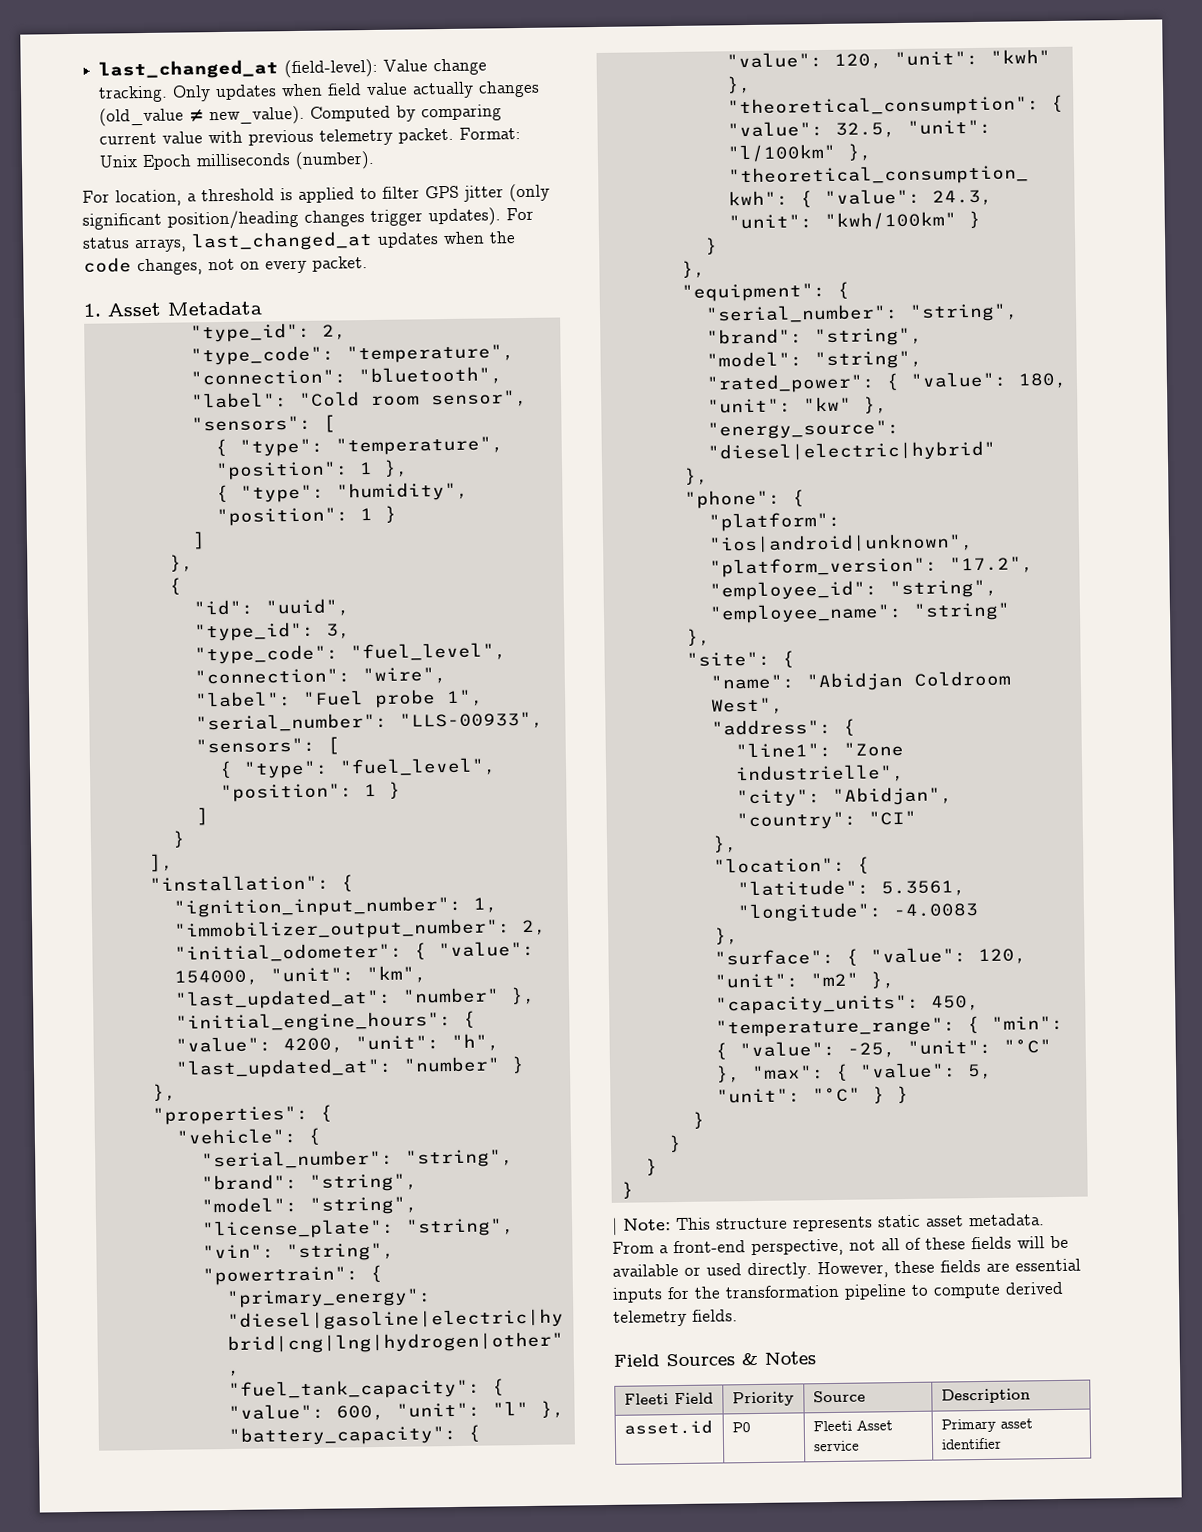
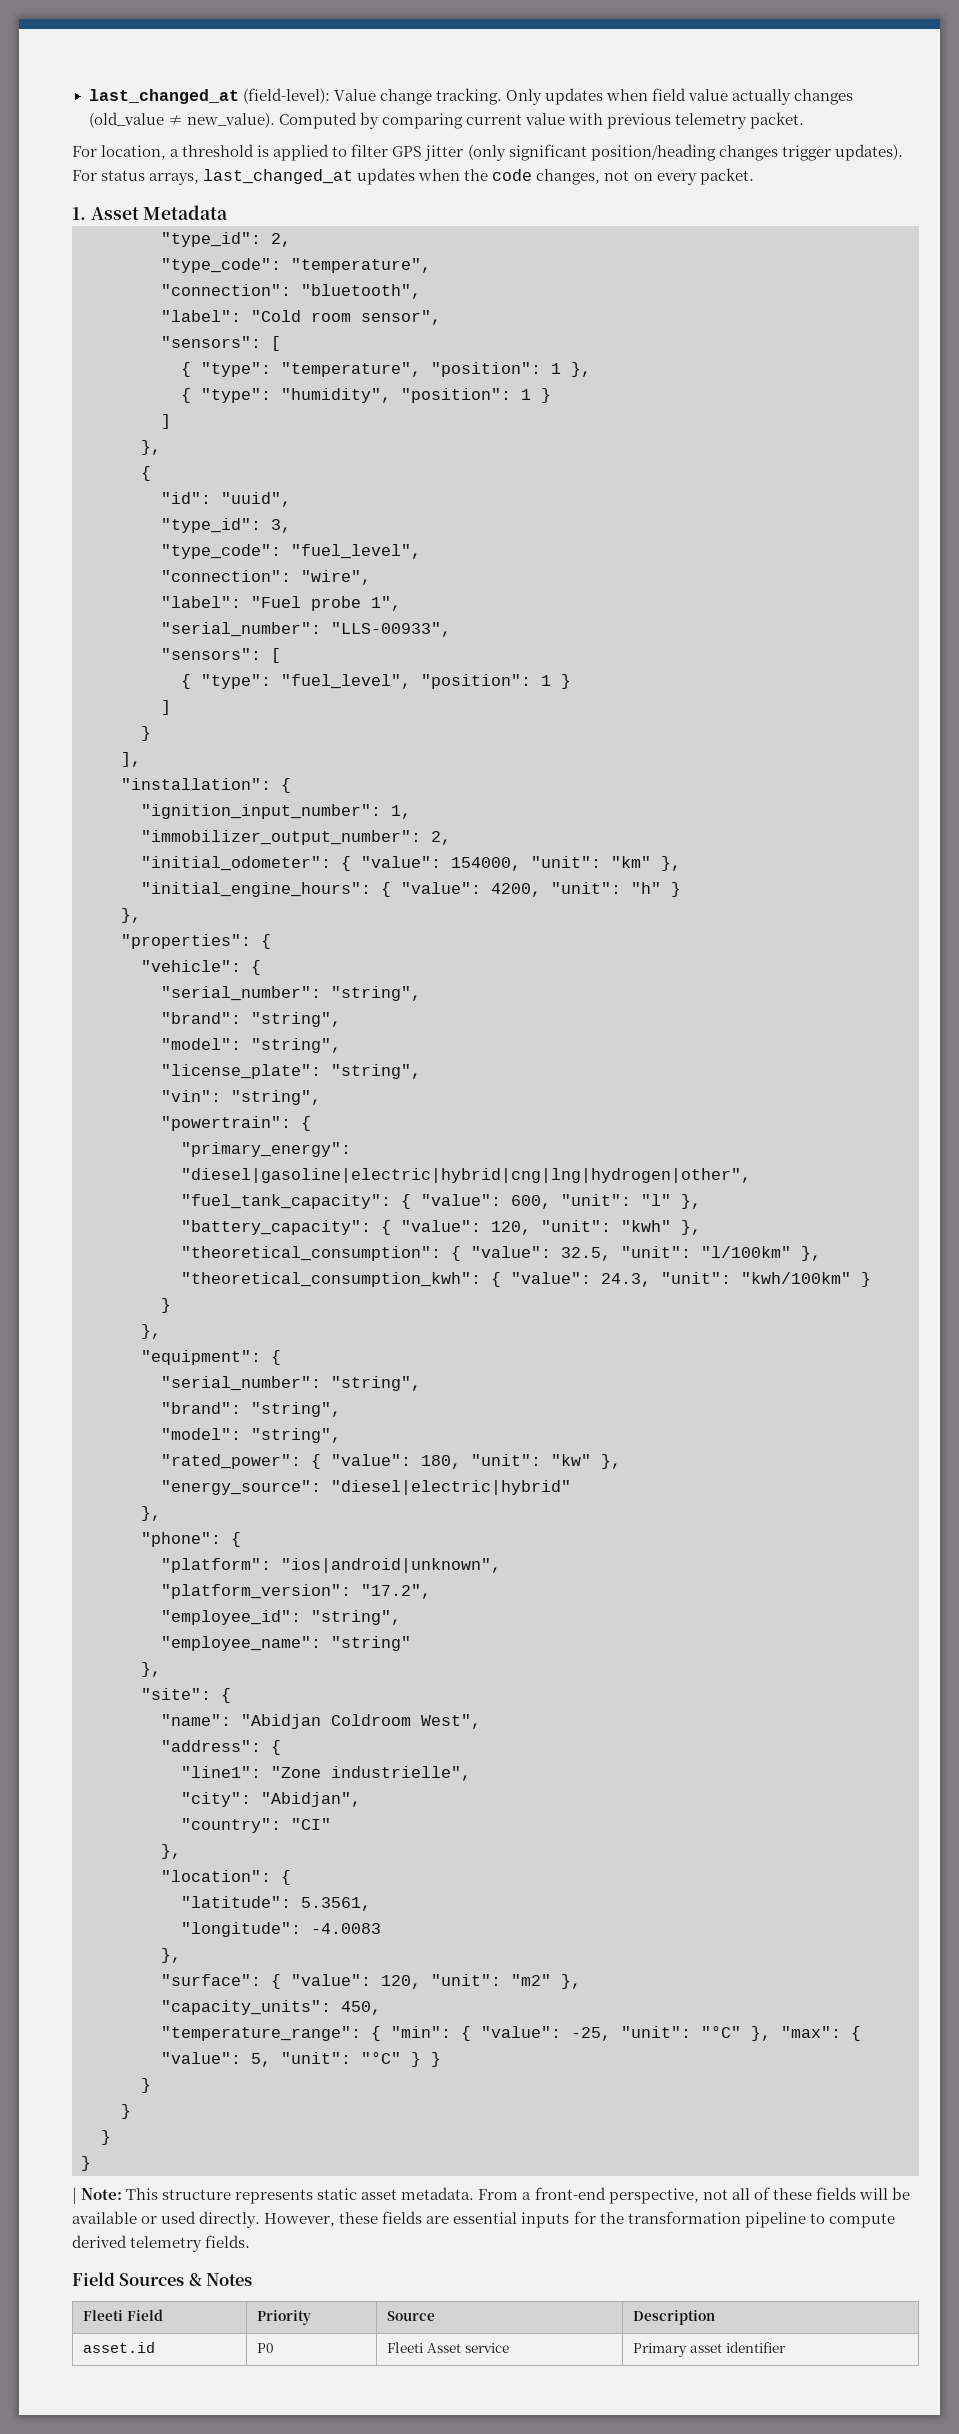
- Format: Unix Epoch milliseconds (number).
- "initial_odometer": { "value": 154000, "unit": "km", "last_updated_at": "number" },
+ "initial_odometer": { "value": 154000, "unit": "km" },
- "initial_engine_hours": { "value": 4200, "unit": "h", "last_updated_at": "number" }
+ "initial_engine_hours": { "value": 4200, "unit": "h" }

